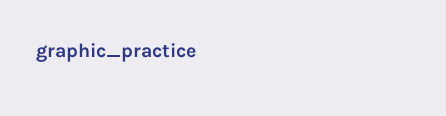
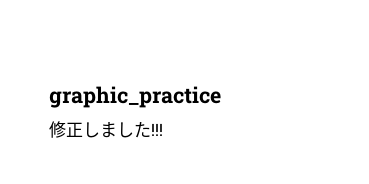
+ 修正しました!!!

